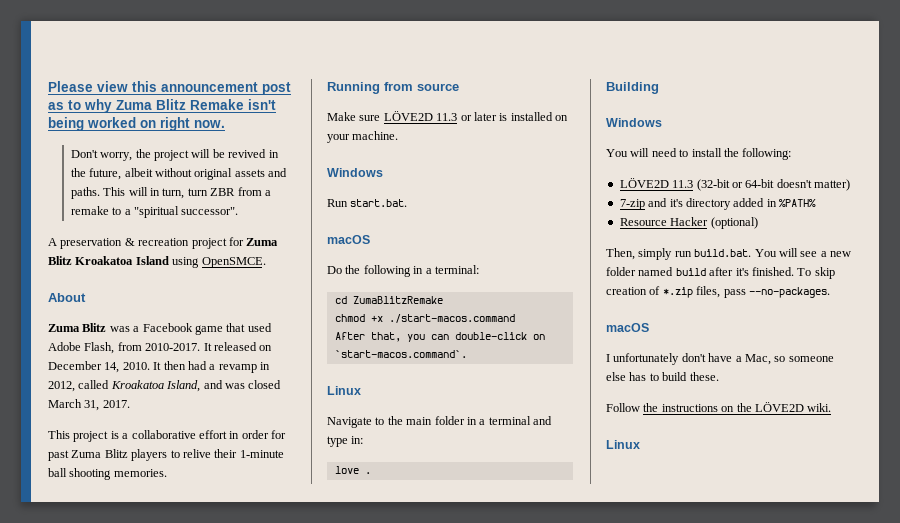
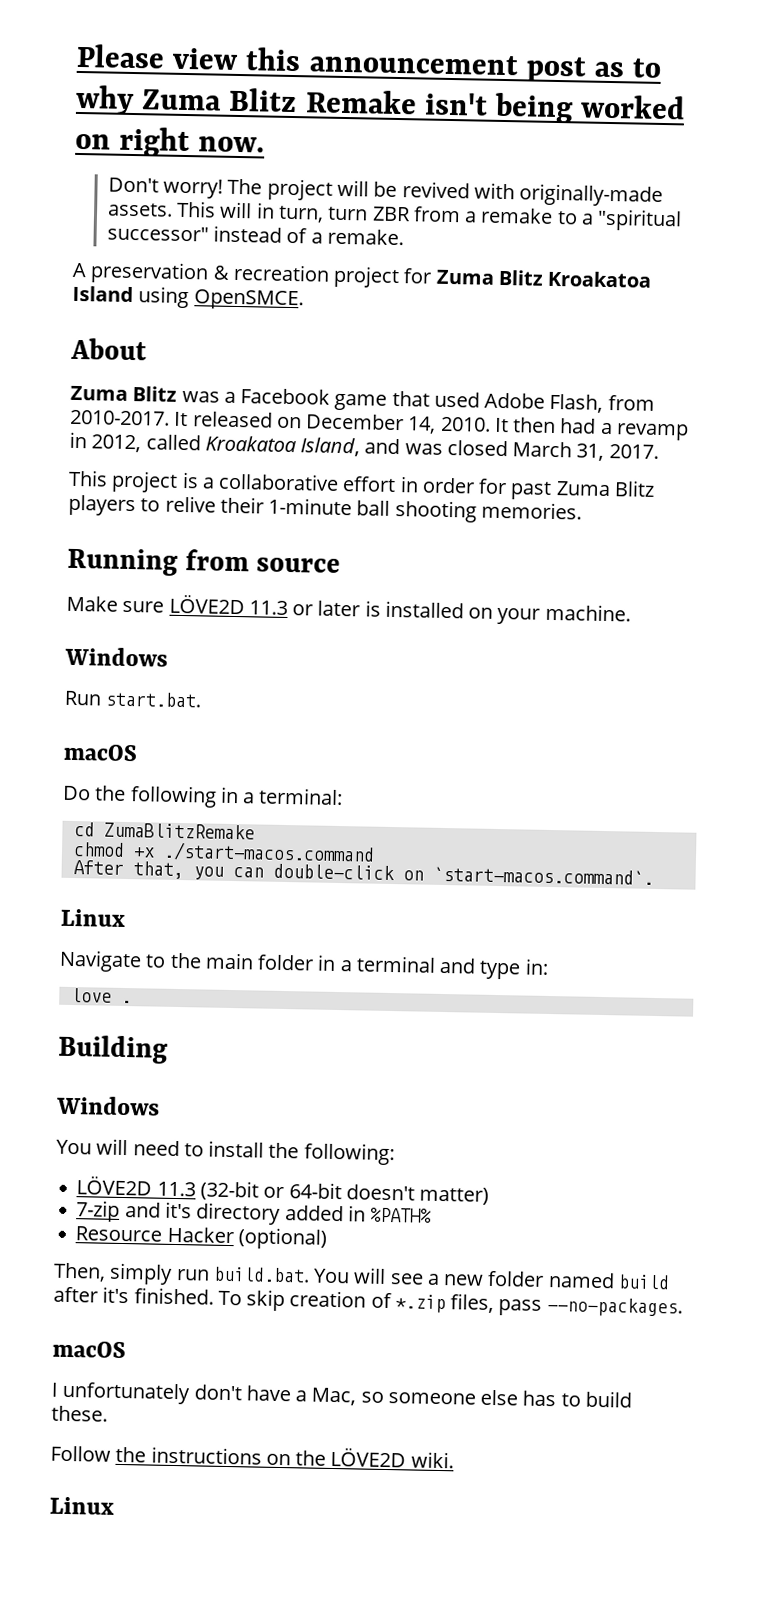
- Don't worry, the project will be revived in the future, albeit without original assets and paths.
+ Don't worry! The project will be revived with originally-made assets.
- This will in turn, turn ZBR from a remake to a "spiritual successor".
+ This will in turn, turn ZBR from a remake to a "spiritual successor" instead of a remake.

